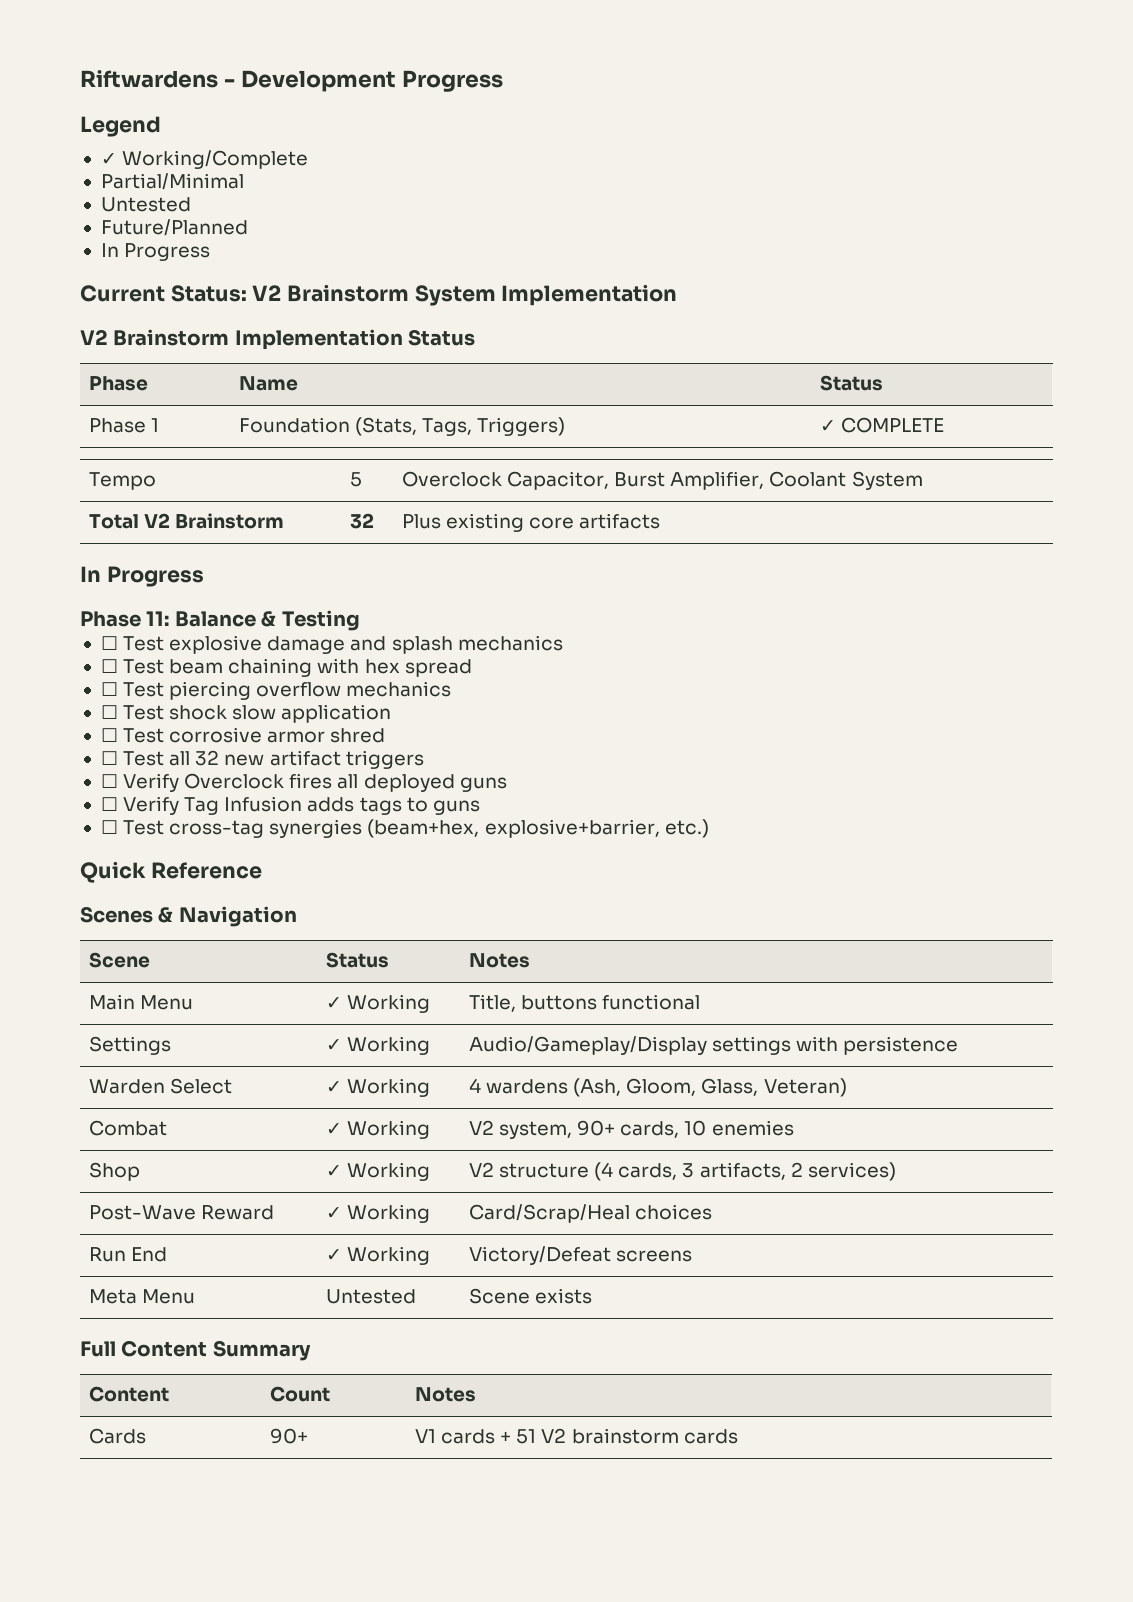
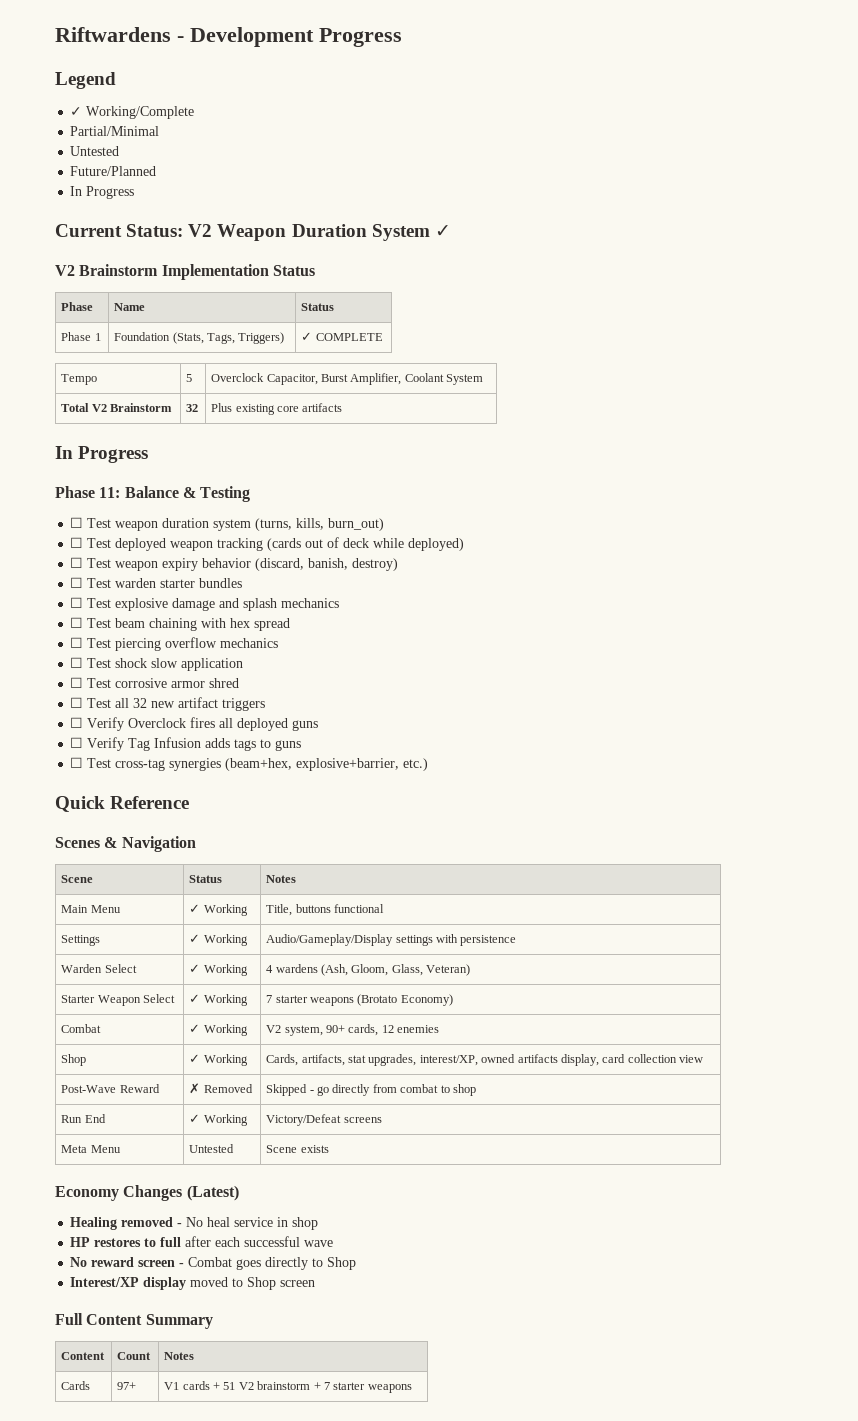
- Current Status: V2 Brainstorm System Implementation
+ Current Status: V2 Weapon Duration System ✓
+ ☐ Test weapon duration system (turns, kills, burn_out)
+ ☐ Test deployed weapon tracking (cards out of deck while deployed)
+ ☐ Test weapon expiry behavior (discard, banish, destroy)
+ ☐ Test warden starter bundles
+ Starter Weapon Select | ✓ Working | 7 starter weapons (Brotato Economy)
- Combat | ✓ Working | V2 system, 90+ cards, 10 enemies
+ Combat | ✓ Working | V2 system, 90+ cards, 12 enemies
- Shop | ✓ Working | V2 structure (4 cards, 3 artifacts, 2 services)
- Post-Wave Reward | ✓ Working | Card/Scrap/Heal choices
+ Shop | ✓ Working | Cards, artifacts, stat upgrades, interest/XP, owned artifacts display, card collection view
+ Post-Wave Reward | ✗ Removed | Skipped - go directly from combat to shop
+ Economy Changes (Latest)
+ Healing removed - No heal service in shop
+ HP restores to full after each successful wave
+ No reward screen - Combat goes directly to Shop
+ Interest/XP display moved to Shop screen
- Cards | 90+ | V1 cards + 51 V2 brainstorm cards
+ Cards | 97+ | V1 cards + 51 V2 brainstorm + 7 starter weapons

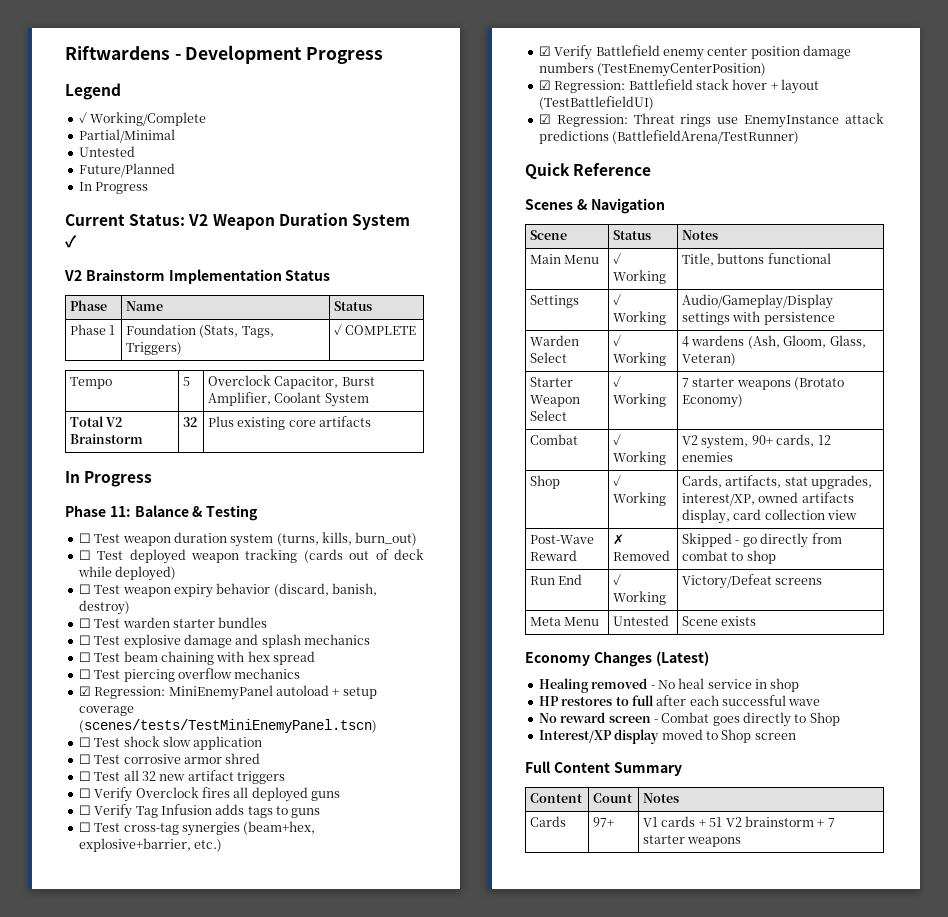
+ ☑ Regression: MiniEnemyPanel autoload + setup coverage (scenes/tests/TestMiniEnemyPanel.tscn)
+ ☑ Verify Battlefield enemy center position damage numbers (TestEnemyCenterPosition)
+ ☑ Regression: Battlefield stack hover + layout (TestBattlefieldUI)
+ ☑ Regression: Threat rings use EnemyInstance attack predictions (BattlefieldArena/TestRunner)

